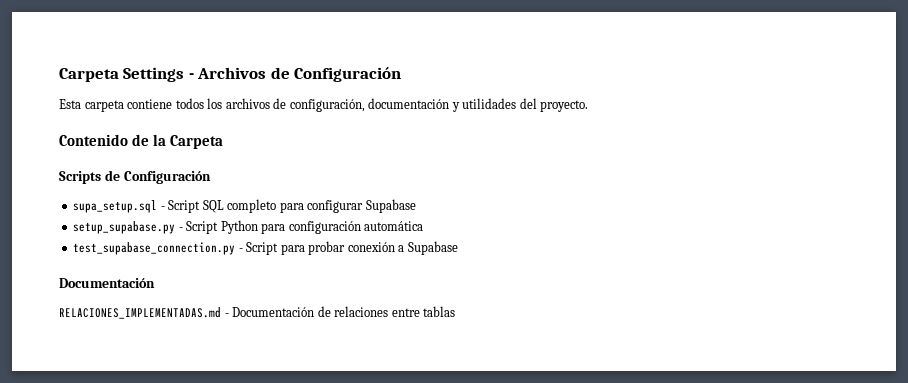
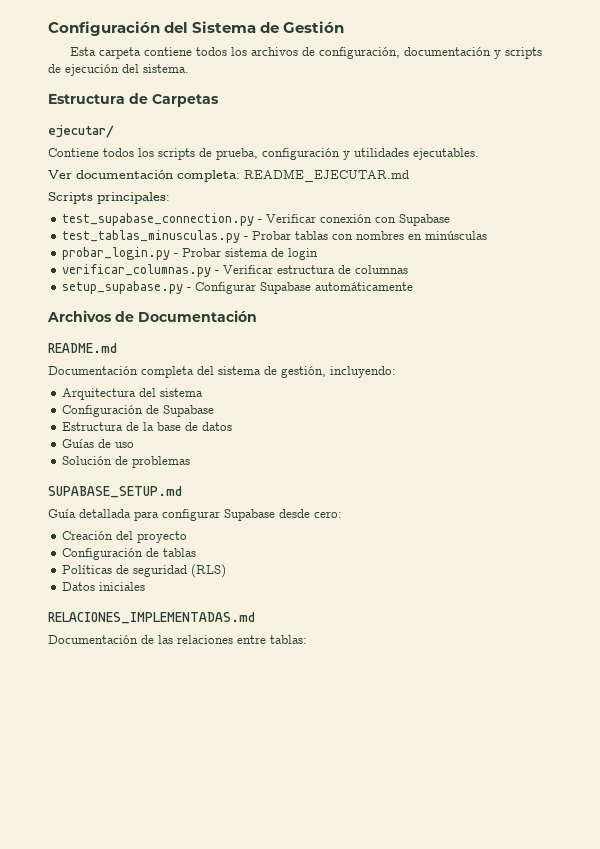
- Carpeta Settings - Archivos de Configuración
+ Configuración del Sistema de Gestión
- Esta carpeta contiene todos los archivos de configuración, documentación y utilidades del proyecto.
- Contenido de la Carpeta
- Scripts de Configuración
- supa_setup.sql - Script SQL completo para configurar Supabase
- setup_supabase.py - Script Python para configuración automática
- test_supabase_connection.py - Script para probar conexión a Supabase
- Documentación
- RELACIONES_IMPLEMENTADAS.md - Documentación de relaciones entre tablas
+ Esta carpeta contiene todos los archivos de configuración, documentación y scripts de ejecución del sistema.
+ Estructura de Carpetas
+ ejecutar/
+ Contiene todos los scripts de prueba, configuración y utilidades ejecutables.
+ Ver documentación completa: README_EJECUTAR.md
+ Scripts principales:
+ test_supabase_connection.py - Verificar conexión con Supabase
+ test_tablas_minusculas.py - Probar tablas con nombres en minúsculas
+ probar_login.py - Probar sistema de login
+ verificar_columnas.py - Verificar estructura de columnas
+ setup_supabase.py - Configurar Supabase automáticamente
+ Archivos de Documentación
+ README.md
+ Documentación completa del sistema de gestión, incluyendo:
+ Arquitectura del sistema
+ Configuración de Supabase
+ Estructura de la base de datos
+ Guías de uso
+ Solución de problemas
+ SUPABASE_SETUP.md
+ Guía detallada para configurar Supabase desde cero:
+ Creación del proyecto
+ Configuración de tablas
+ Políticas de seguridad (RLS)
+ Datos iniciales
+ RELACIONES_IMPLEMENTADAS.md
+ Documentación de las relaciones entre tablas:

